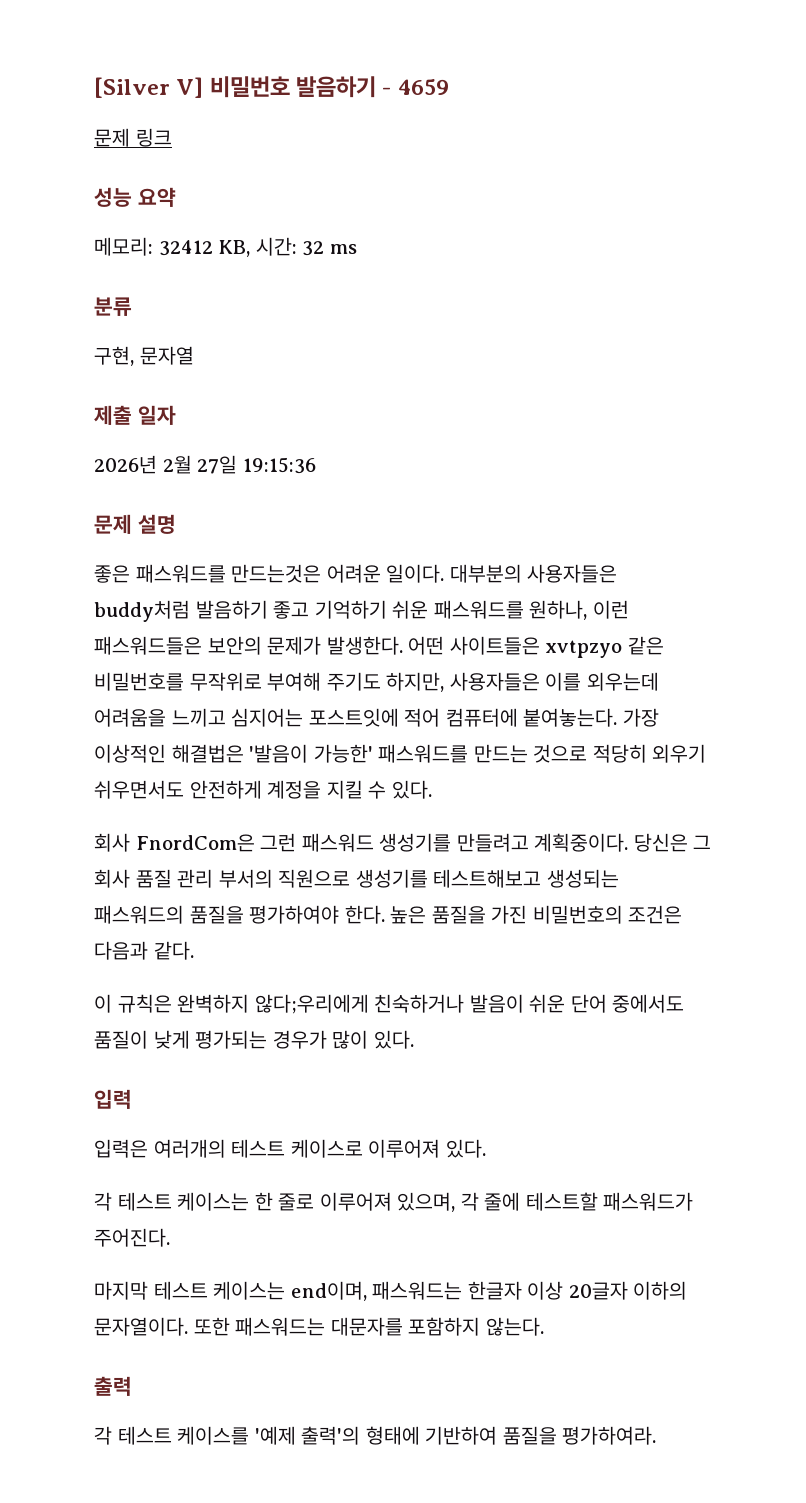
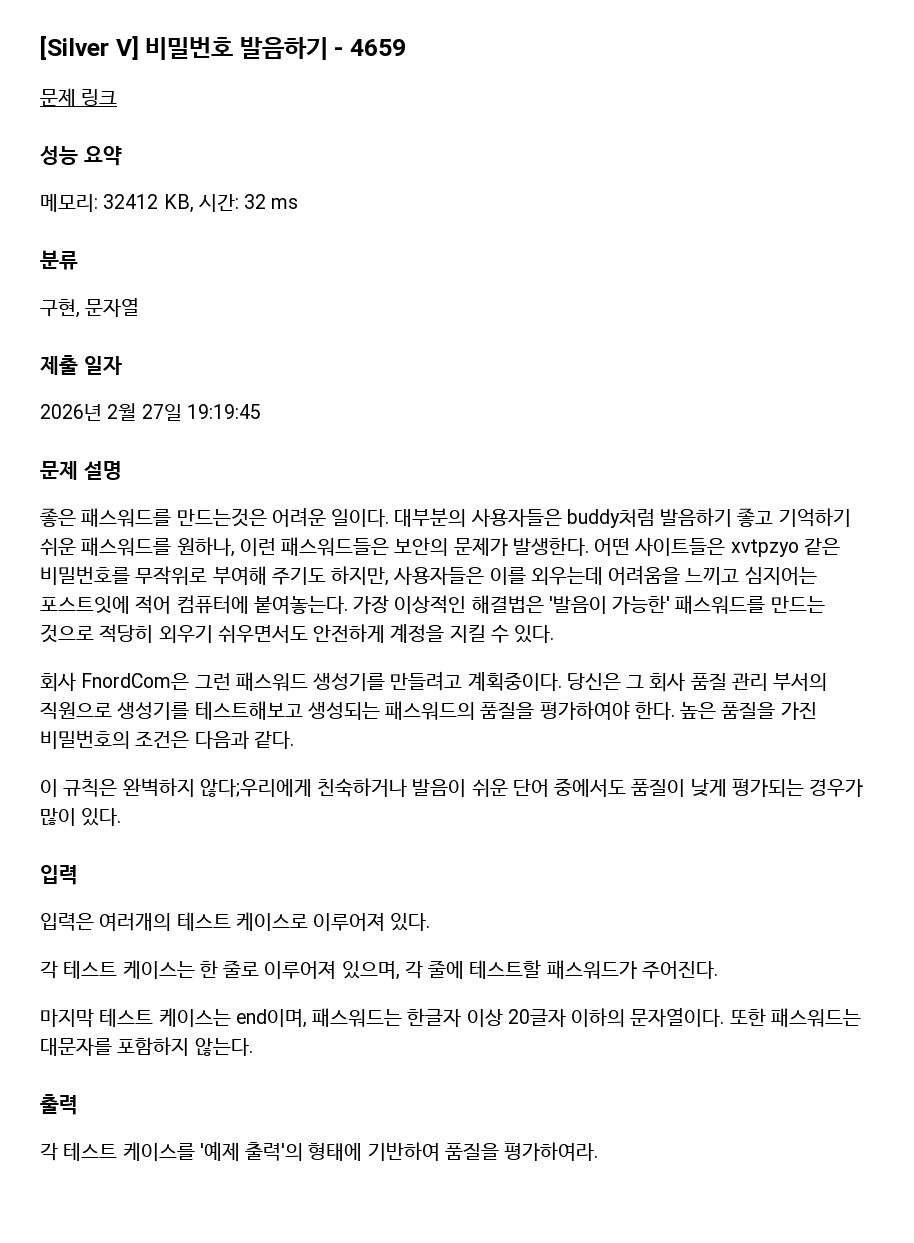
- 2026년 2월 27일 19:15:36
+ 2026년 2월 27일 19:19:45

